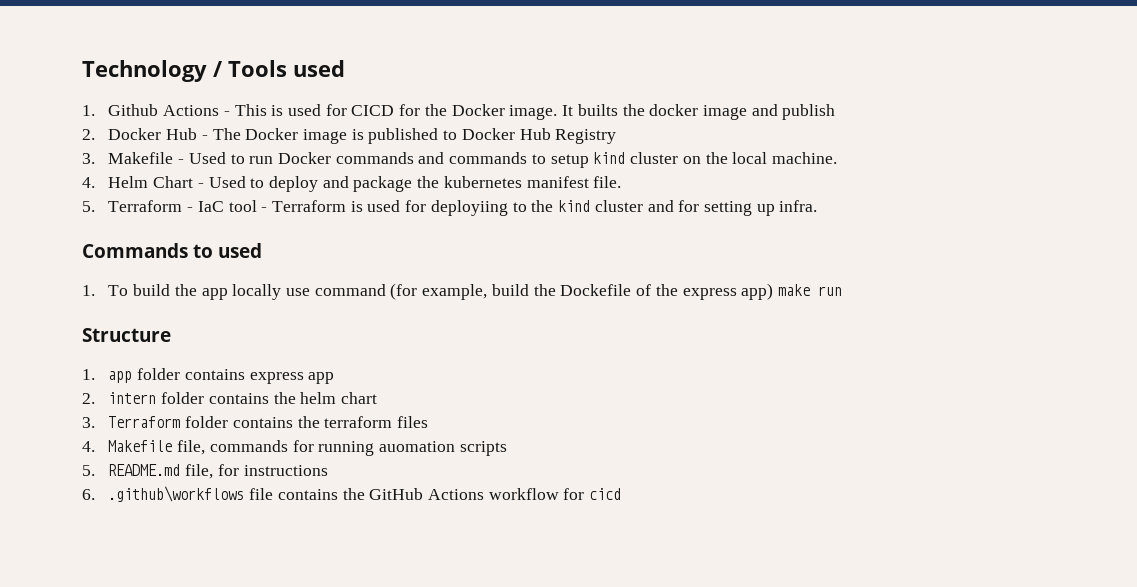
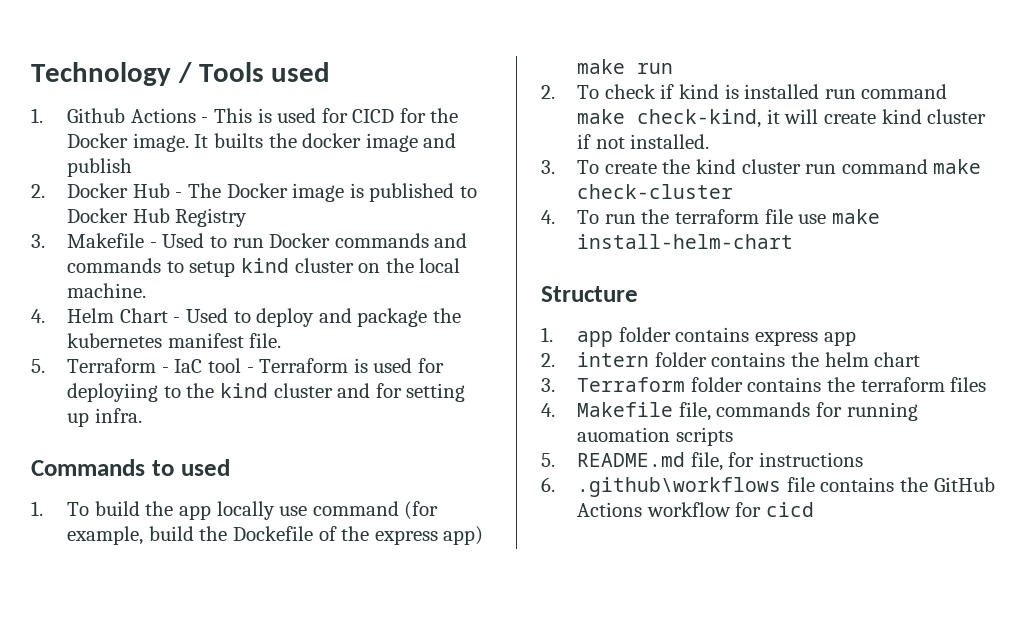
+ 2. To check if kind is installed run command make check-kind, it will create kind cluster if not installed.
+ 3. To create the kind cluster run command make check-cluster
+ 4. To run the terraform file use make install-helm-chart

